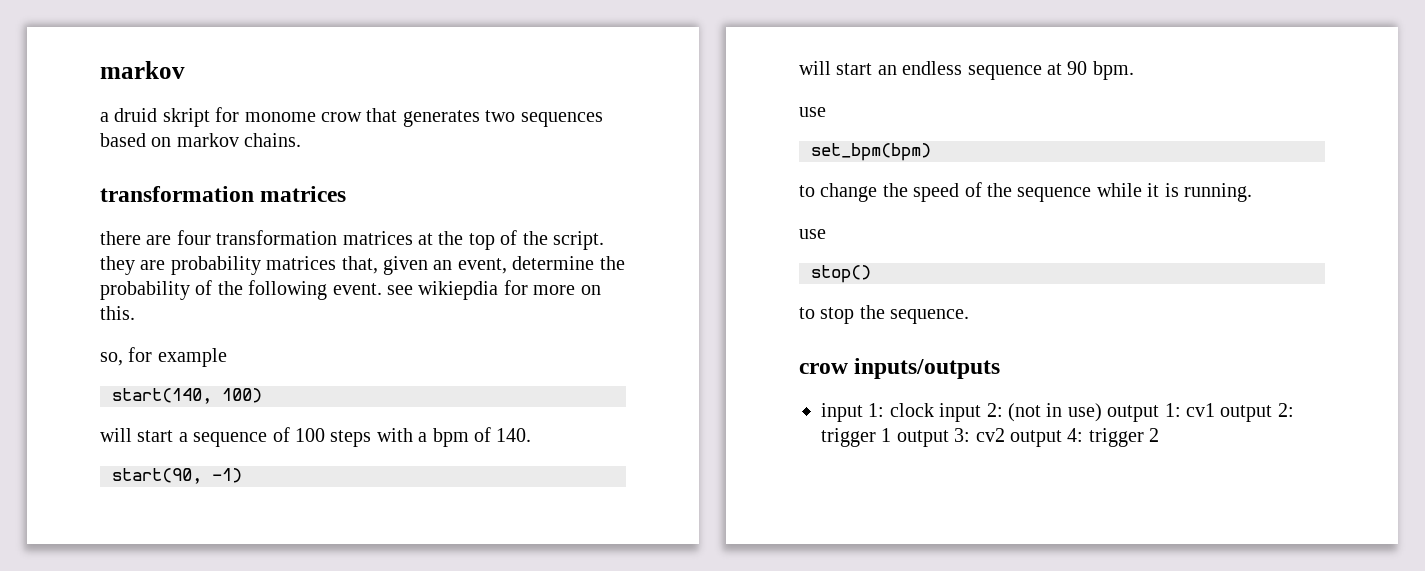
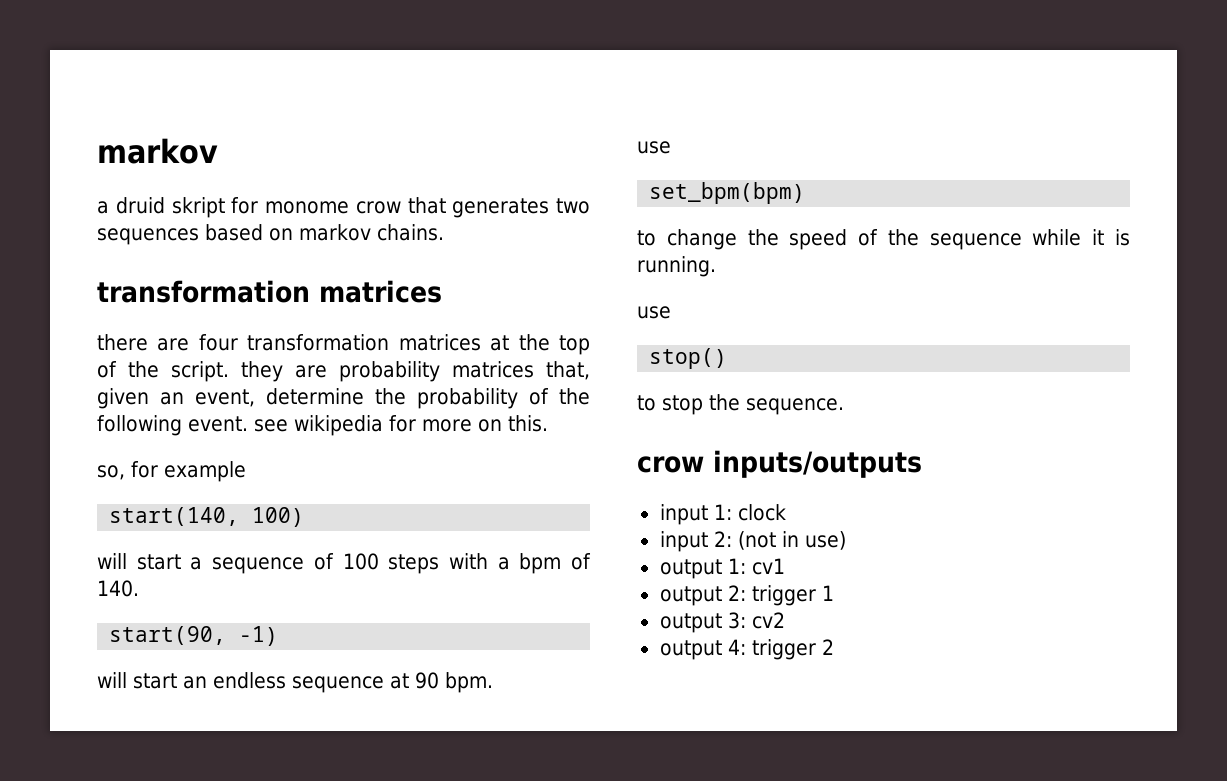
- there are four transformation matrices at the top of the script. they are probability matrices that, given an event, determine the probability of the following event. see wikiepdia for more on this.
+ there are four transformation matrices at the top of the script. they are probability matrices that, given an event, determine the probability of the following event. see wikipedia for more on this.
- input 1: clock input 2: (not in use) output 1: cv1 output 2: trigger 1 output 3: cv2 output 4: trigger 2
+ input 1: clock
+ input 2: (not in use)
+ output 1: cv1
+ output 2: trigger 1
+ output 3: cv2
+ output 4: trigger 2

